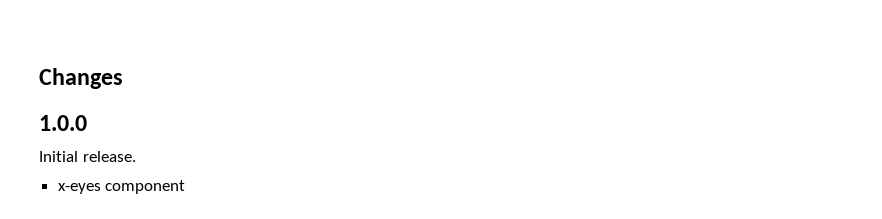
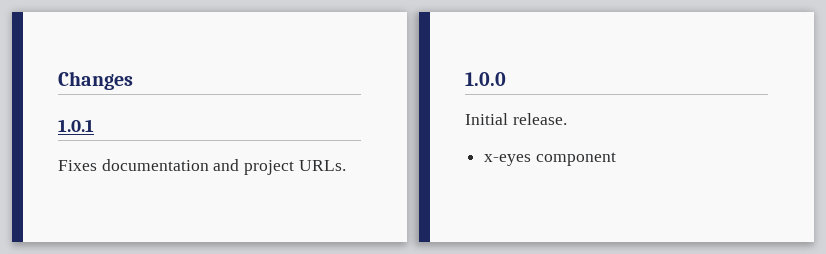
+ 1.0.1
+ Fixes documentation and project URLs.

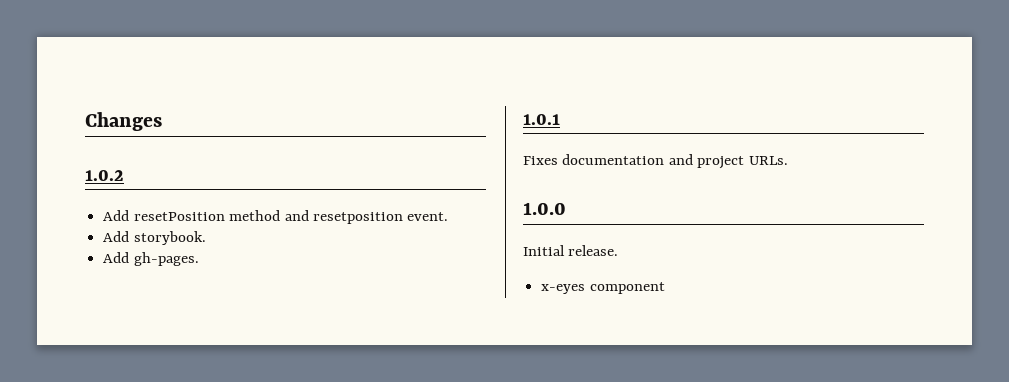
+ 1.0.2
+ Add resetPosition method and resetposition event.
+ Add storybook.
+ Add gh-pages.

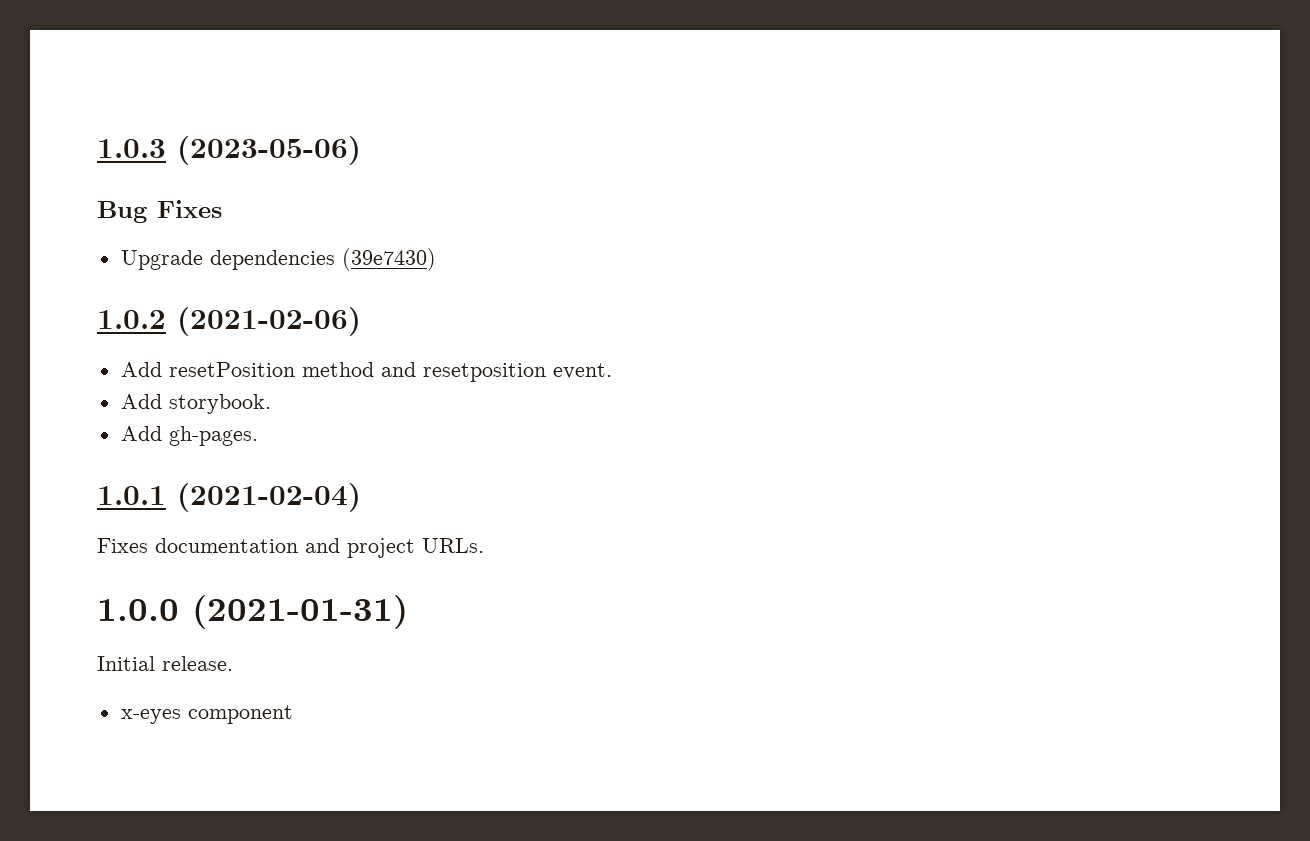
- Changes
+ 1.0.3 (2023-05-06)
+ Bug Fixes
+ Upgrade dependencies (39e7430)
- 1.0.2
+ 1.0.2 (2021-02-06)
- 1.0.1
+ 1.0.1 (2021-02-04)
- 1.0.0
+ 1.0.0 (2021-01-31)

